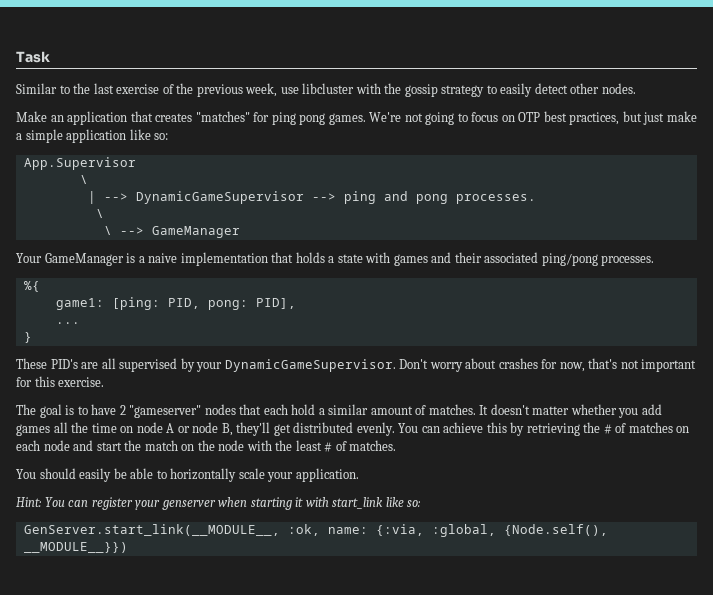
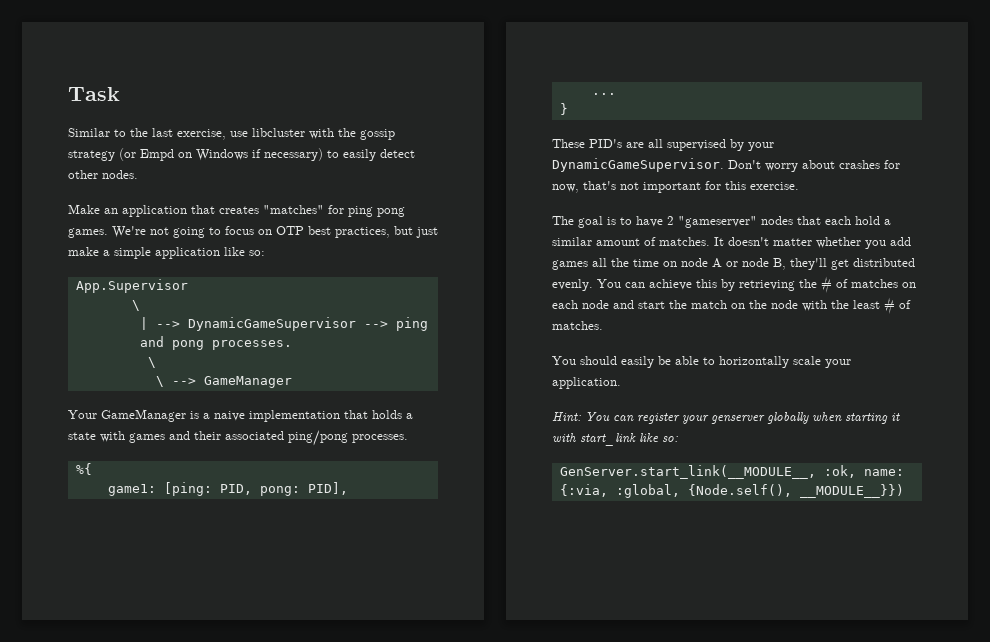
- Similar to the last exercise of the previous week, use libcluster with the gossip strategy to easily detect other nodes.
+ Similar to the last exercise, use libcluster with the gossip strategy (or Empd on Windows if necessary) to easily detect other nodes.
- Hint: You can register your genserver when starting it with start_link like so:
+ Hint: You can register your genserver globally when starting it with start_link like so:

